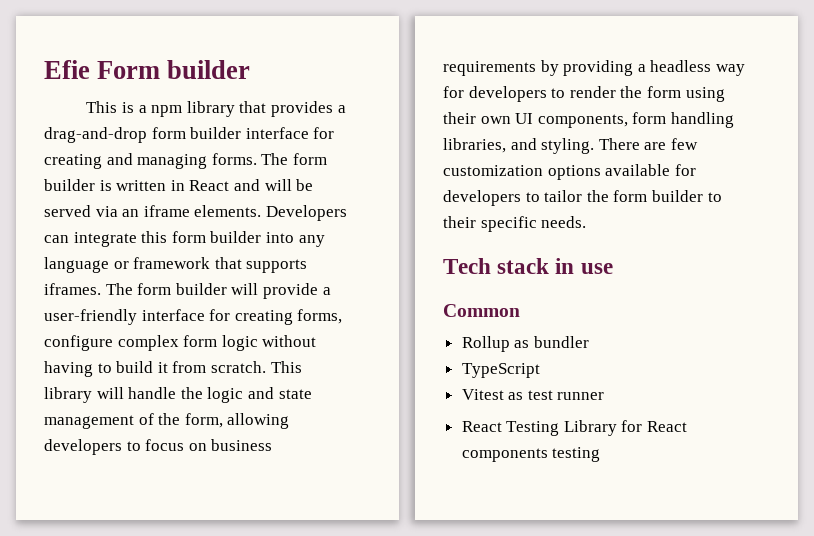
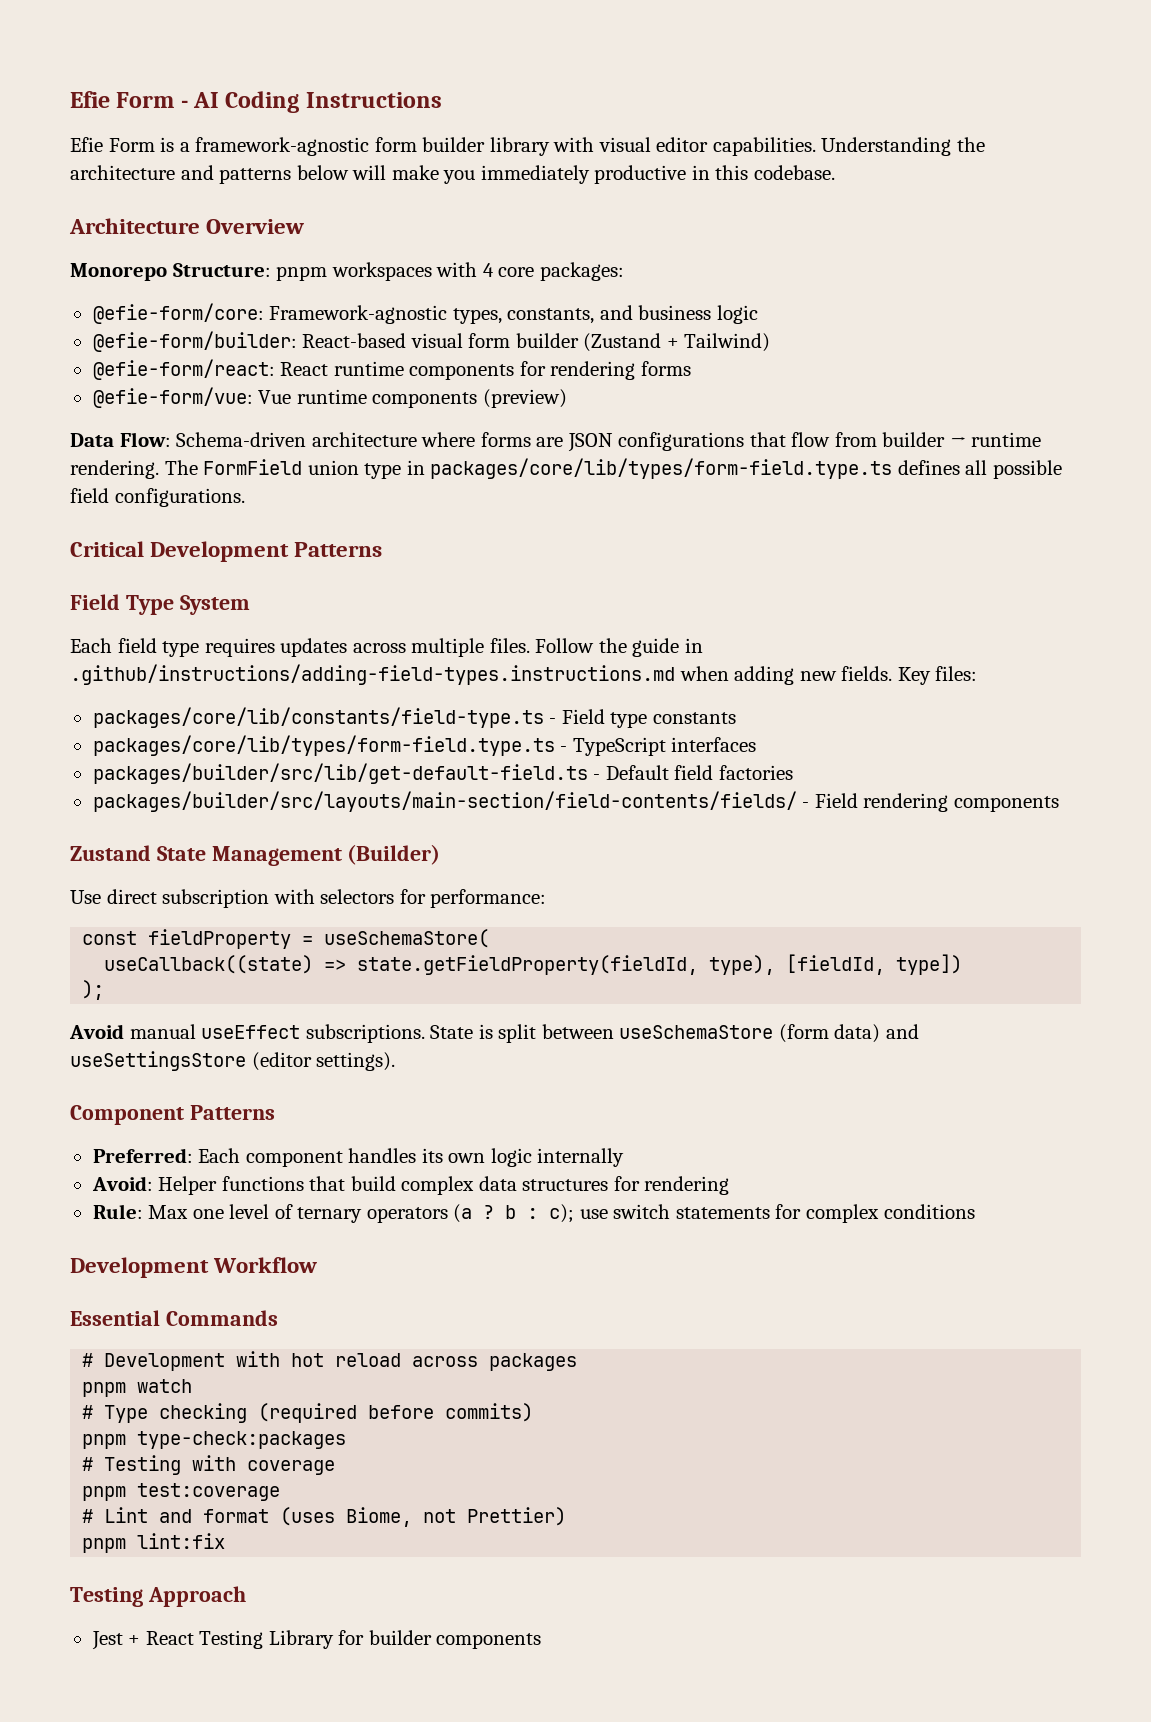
- Efie Form builder
- This is a npm library that provides a drag-and-drop form builder interface for creating and managing forms. The form builder is written in React and will be served via an iframe elements. Developers can integrate this form builder into any language or framework that supports iframes. The form builder will provide a user-friendly interface for creating forms, configure complex form logic without having to build it from scratch. This library will handle the logic and state management of the form, allowing developers to focus on business requirements by providing a headless way for developers to render the form using their own UI components, form handling libraries, and styling. There are few customization options available for developers to tailor the form builder to their specific needs.
- Tech stack in use
- Common
- Rollup as bundler
- TypeScript
- Vitest as test runner
- React Testing Library for React components testing
+ Efie Form - AI Coding Instructions
+ Efie Form is a framework-agnostic form builder library with visual editor capabilities. Understanding the architecture and patterns below will make you immediately productive in this codebase.
+ Architecture Overview
+ Monorepo Structure: pnpm workspaces with 4 core packages:
+ @efie-form/core: Framework-agnostic types, constants, and business logic
+ @efie-form/builder: React-based visual form builder (Zustand + Tailwind)
+ @efie-form/react: React runtime components for rendering forms
+ @efie-form/vue: Vue runtime components (preview)
+ Data Flow: Schema-driven architecture where forms are JSON configurations that flow from builder → runtime rendering. The FormField union type in packages/core/lib/types/form-field.type.ts defines all possible field configurations.
+ Critical Development Patterns
+ Field Type System
+ Each field type requires updates across multiple files. Follow the guide in .github/instructions/adding-field-types.instructions.md when adding new fields. Key files:
+ packages/core/lib/constants/field-type.ts - Field type constants
+ packages/core/lib/types/form-field.type.ts - TypeScript interfaces
+ packages/builder/src/lib/get-default-field.ts - Default field factories
+ packages/builder/src/layouts/main-section/field-contents/fields/ - Field rendering components
+ Zustand State Management (Builder)
+ Use direct subscription with selectors for performance:
+ const fieldProperty = useSchemaStore(
+ useCallback((state) => state.getFieldProperty(fieldId, type), [fieldId, type])
+ );
+ Avoid manual useEffect subscriptions. State is split between useSchemaStore (form data) and useSettingsStore (editor settings).
+ Component Patterns
+ Preferred: Each component handles its own logic internally
+ Avoid: Helper functions that build complex data structures for rendering
+ Rule: Max one level of ternary operators (a ? b : c); use switch statements for complex conditions
+ Development Workflow
+ Essential Commands
+ # Development with hot reload across packages
+ pnpm watch
+ # Type checking (required before commits)
+ pnpm type-check:packages
+ # Testing with coverage
+ pnpm test:coverage
+ # Lint and format (uses Biome, not Prettier)
+ pnpm lint:fix
+ Testing Approach
+ Jest + React Testing Library for builder components

